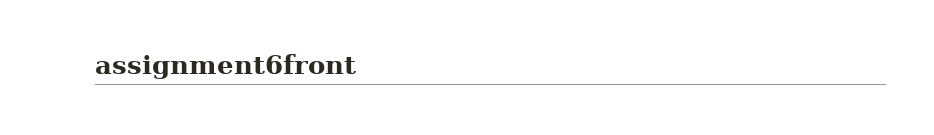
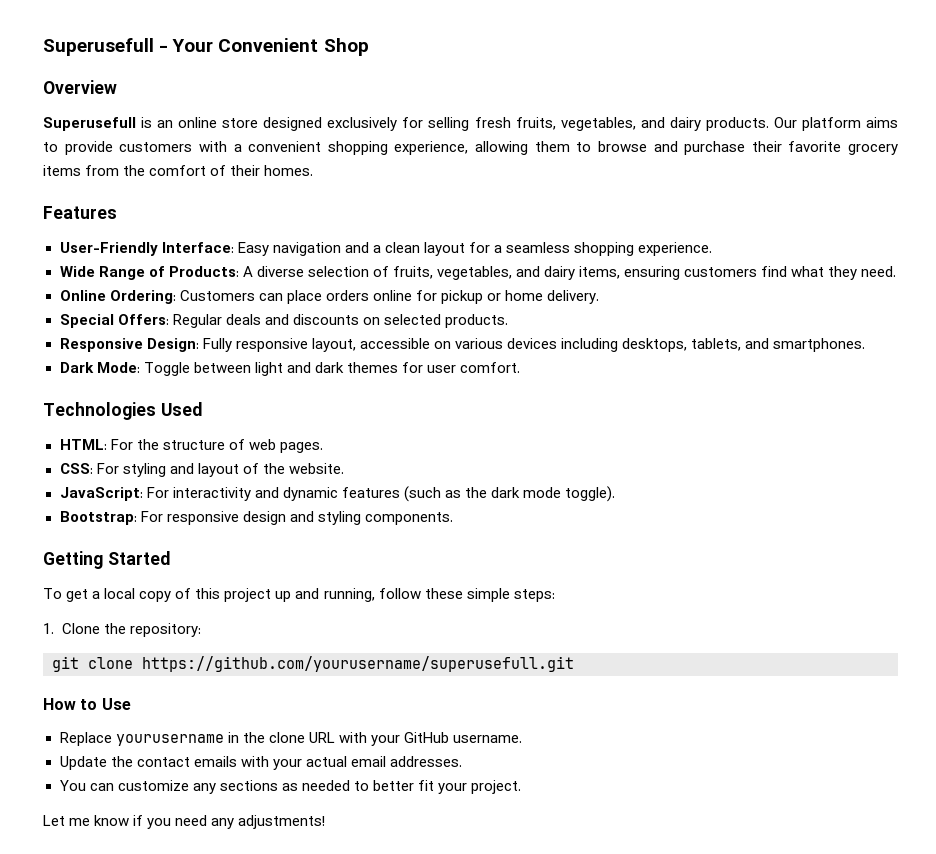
- assignment6front
+ Superusefull - Your Convenient Shop
+ Overview
+ Superusefull is an online store designed exclusively for selling fresh fruits, vegetables, and dairy products. Our platform aims to provide customers with a convenient shopping experience, allowing them to browse and purchase their favorite grocery items from the comfort of their homes.
+ Features
+ User-Friendly Interface: Easy navigation and a clean layout for a seamless shopping experience.
+ Wide Range of Products: A diverse selection of fruits, vegetables, and dairy items, ensuring customers find what they need.
+ Online Ordering: Customers can place orders online for pickup or home delivery.
+ Special Offers: Regular deals and discounts on selected products.
+ Responsive Design: Fully responsive layout, accessible on various devices including desktops, tablets, and smartphones.
+ Dark Mode: Toggle between light and dark themes for user comfort.
+ Technologies Used
+ HTML: For the structure of web pages.
+ CSS: For styling and layout of the website.
+ JavaScript: For interactivity and dynamic features (such as the dark mode toggle).
+ Bootstrap: For responsive design and styling components.
+ Getting Started
+ To get a local copy of this project up and running, follow these simple steps:
+ 1. Clone the repository:
+ git clone https://github.com/yourusername/superusefull.git
+ How to Use
+ Replace yourusername in the clone URL with your GitHub username.
+ Update the contact emails with your actual email addresses.
+ You can customize any sections as needed to better fit your project.
+ Let me know if you need any adjustments!

